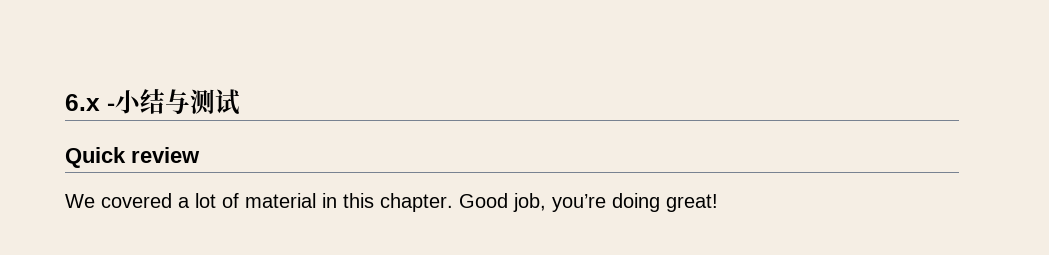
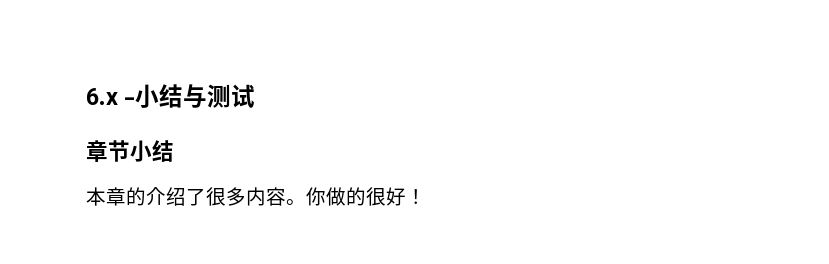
- Quick review
- We covered a lot of material in this chapter. Good job, you’re doing great!
+ 章节小结
+ 本章的介绍了很多内容。你做的很好！

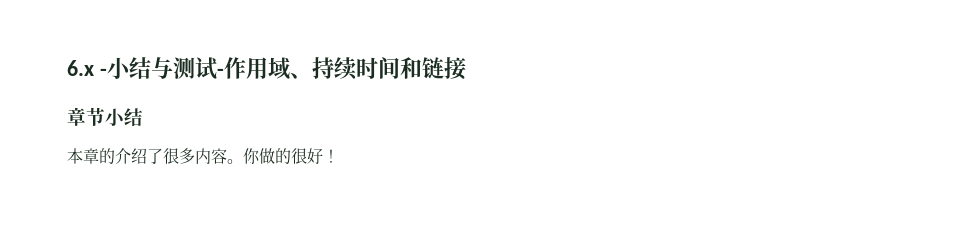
- 6.x -小结与测试
+ 6.x -小结与测试-作用域、持续时间和链接

